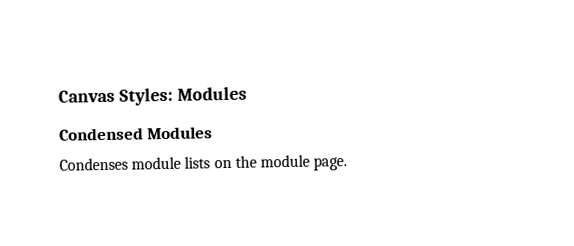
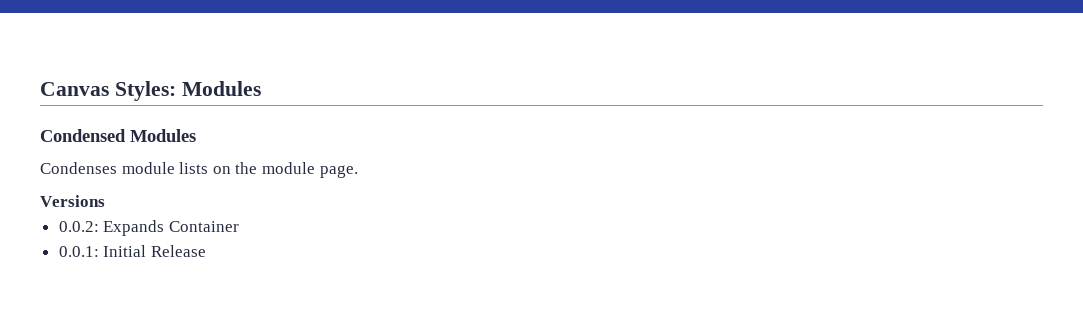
+ Versions
+ 0.0.2: Expands Container
+ 0.0.1: Initial Release

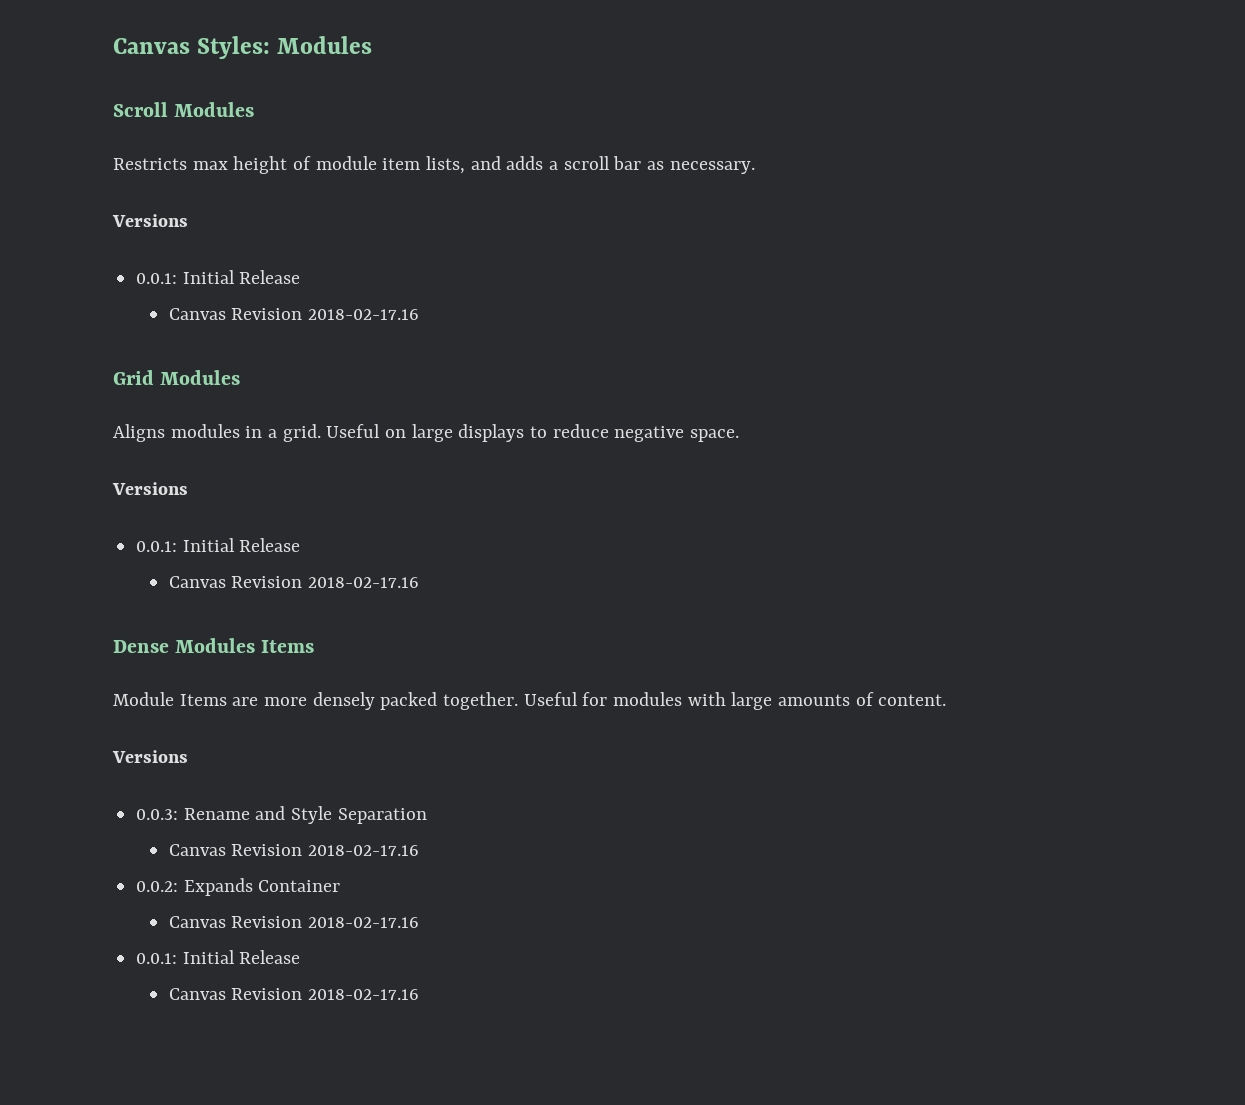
- Condensed Modules
- Condenses module lists on the module page.
+ Scroll Modules
+ Restricts max height of module item lists, and adds a scroll bar as necessary.
  Versions
+ 0.0.1: Initial Release
+ Canvas Revision 2018-02-17.16
+ Grid Modules
+ Aligns modules in a grid. Useful on large displays to reduce negative space.
+ Versions
+ 0.0.1: Initial Release
+ Canvas Revision 2018-02-17.16
+ Dense Modules Items
+ Module Items are more densely packed together. Useful for modules with large amounts of content.
+ Versions
+ 0.0.3: Rename and Style Separation
+ Canvas Revision 2018-02-17.16
  0.0.2: Expands Container
+ Canvas Revision 2018-02-17.16
  0.0.1: Initial Release
+ Canvas Revision 2018-02-17.16

